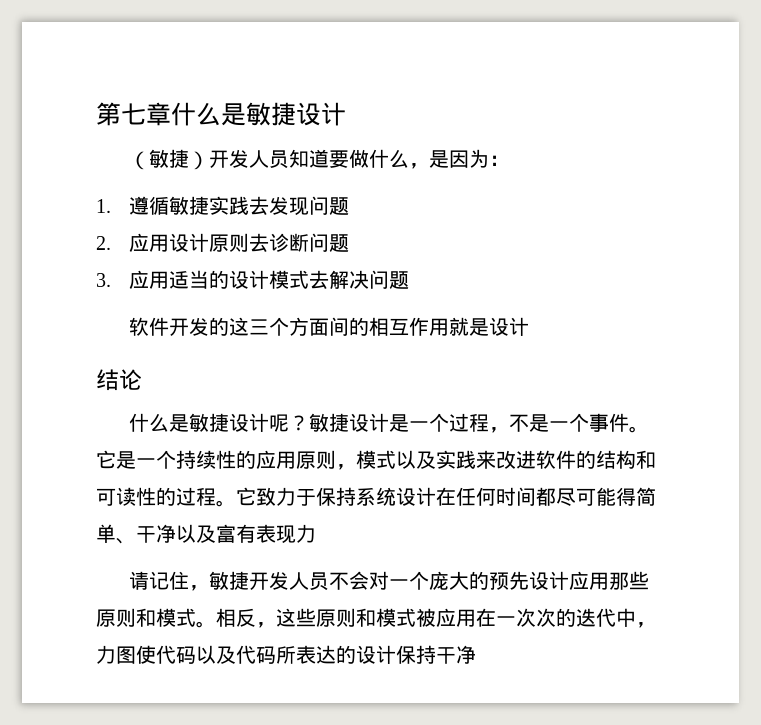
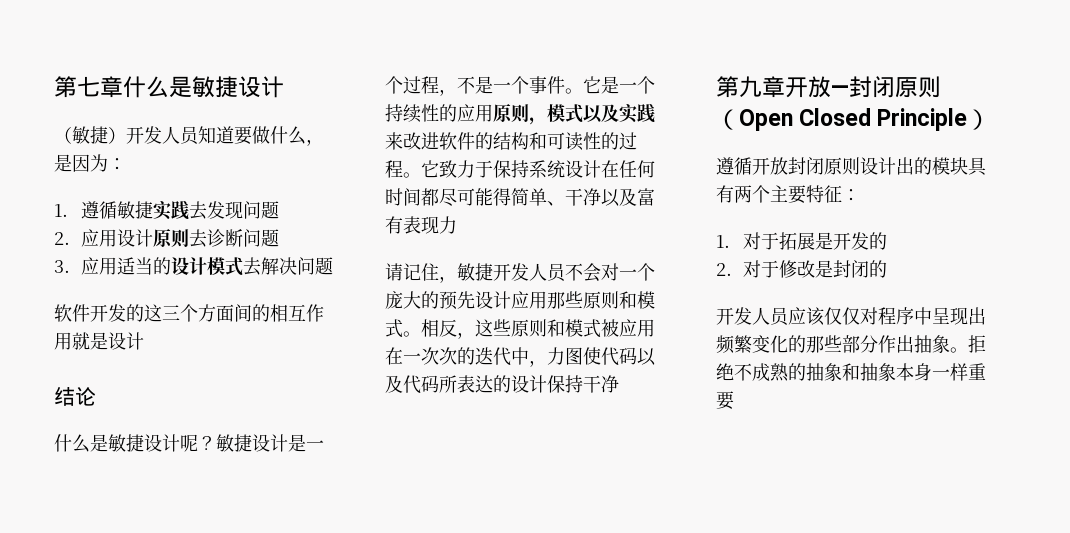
+ 第九章开放—封闭原则（Open Closed Principle）
+ 遵循开放封闭原则设计出的模块具有两个主要特征：
+ 1.对于拓展是开发的
+ 2.对于修改是封闭的
+ 开发人员应该仅仅对程序中呈现出频繁变化的那些部分作出抽象。拒绝不成熟的抽象和抽象本身一样重要

